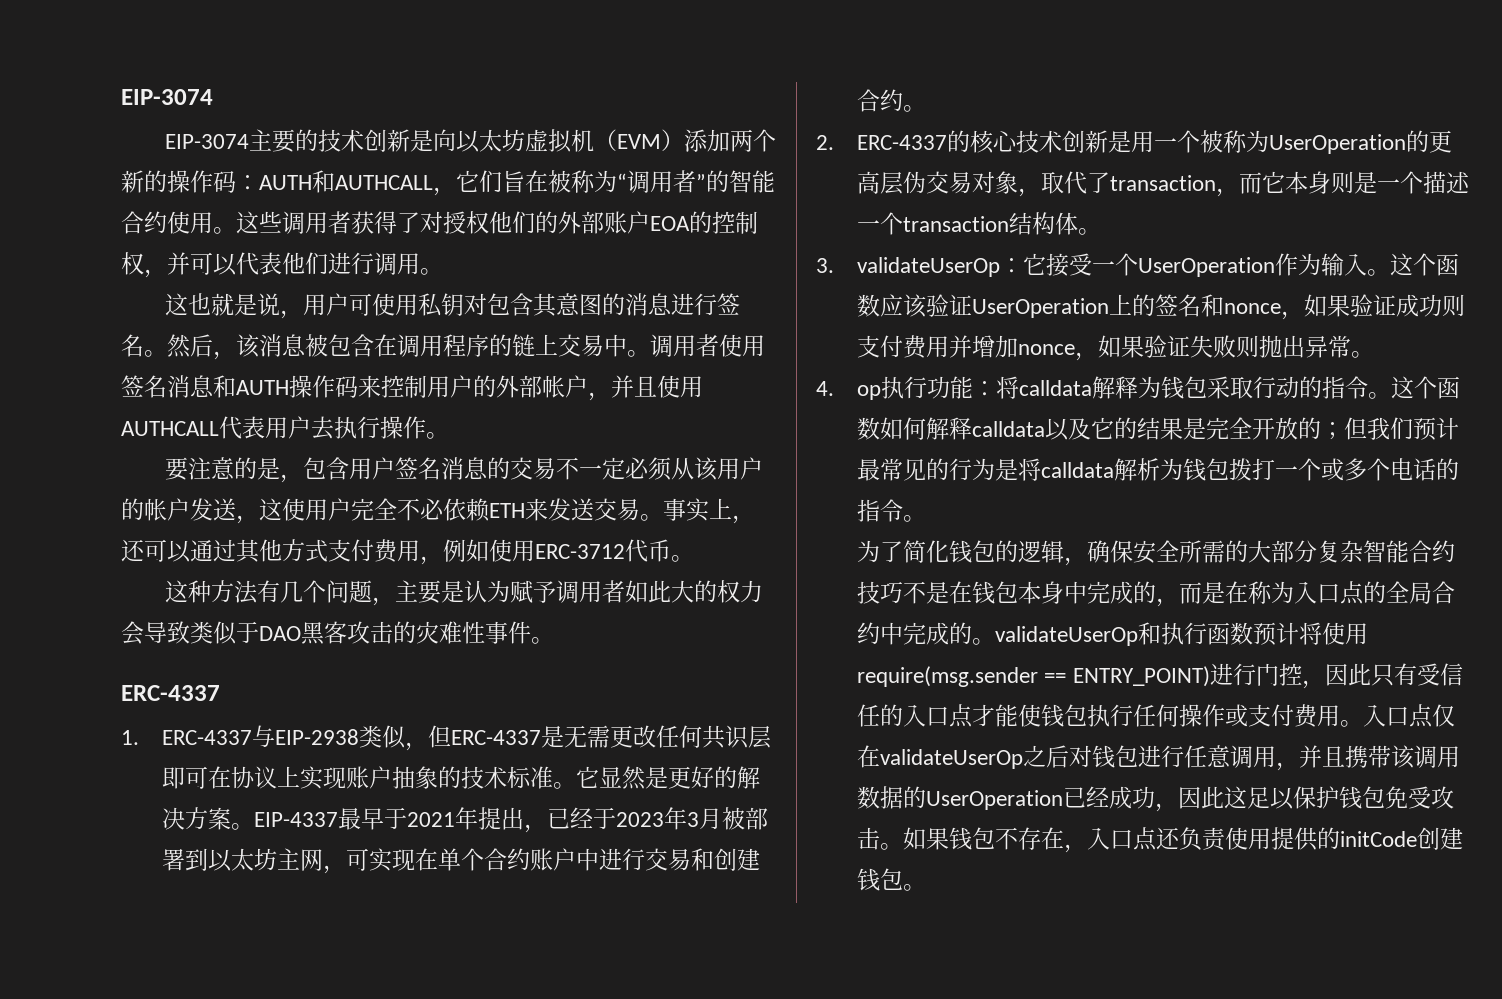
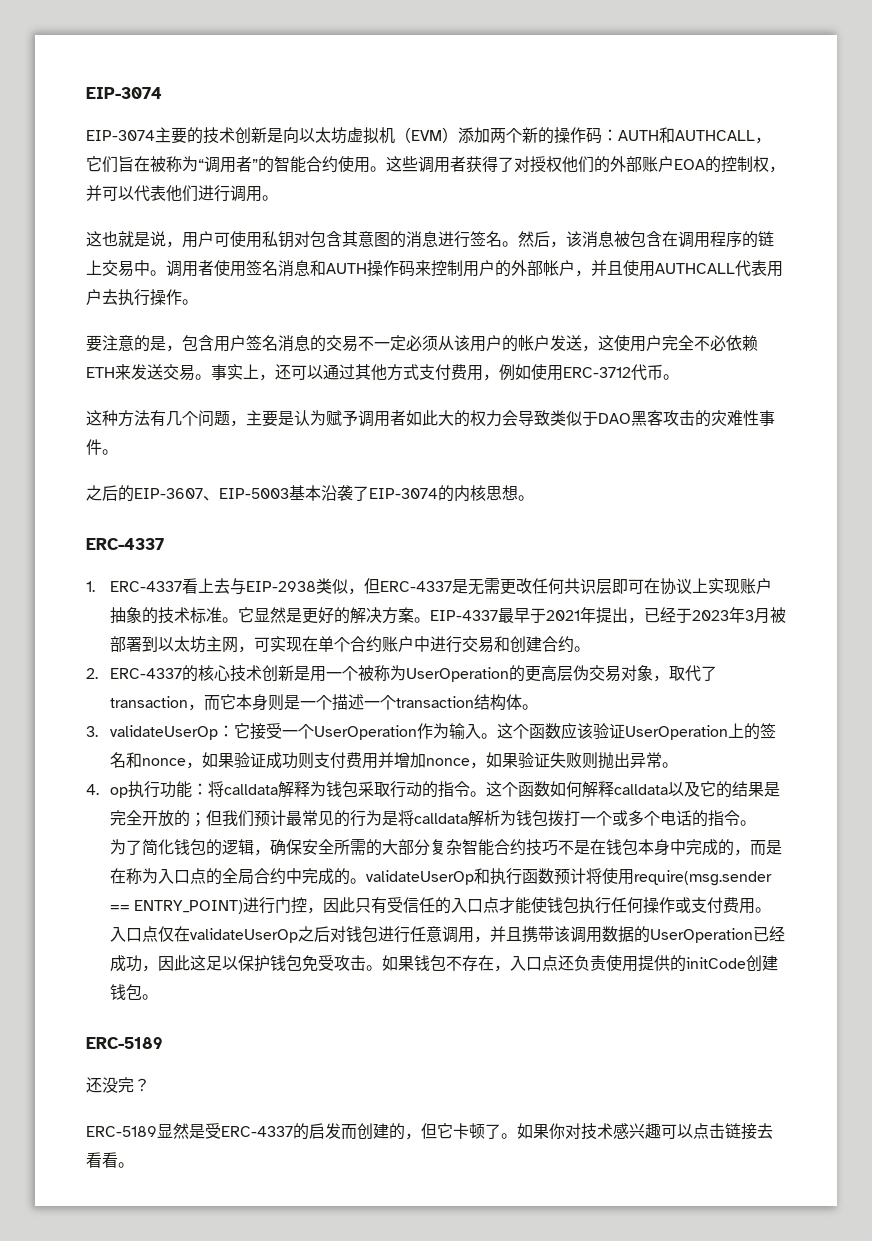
+ 之后的EIP-3607、EIP-5003基本沿袭了EIP-3074的内核思想。
- 1. ERC-4337与EIP-2938类似，但ERC-4337是无需更改任何共识层即可在协议上实现账户抽象的技术标准。
+ 1. ERC-4337看上去与EIP-2938类似，但ERC-4337是无需更改任何共识层即可在协议上实现账户抽象的技术标准。
  如果钱包不存在，入口点还负责使用提供的initCode创建钱包。
+ ERC-5189
+ 还没完？
+ ERC-5189显然是受ERC-4337的启发而创建的，但它卡顿了。如果你对技术感兴趣可以点击链接去看看。

